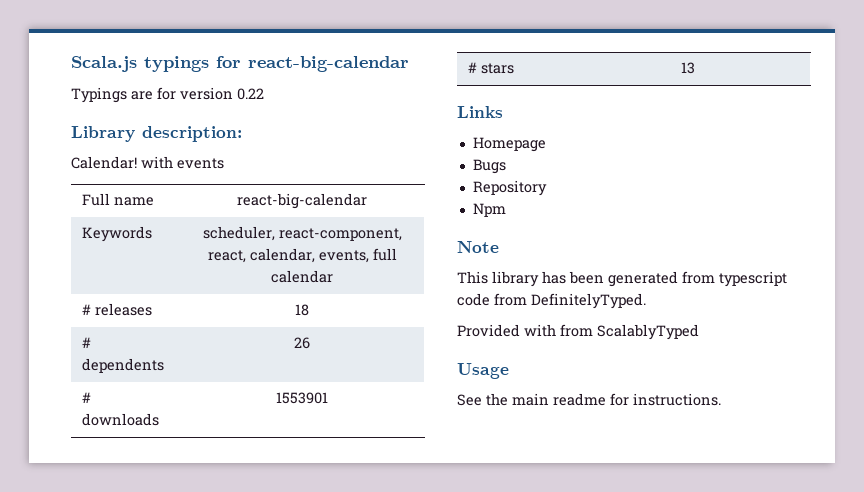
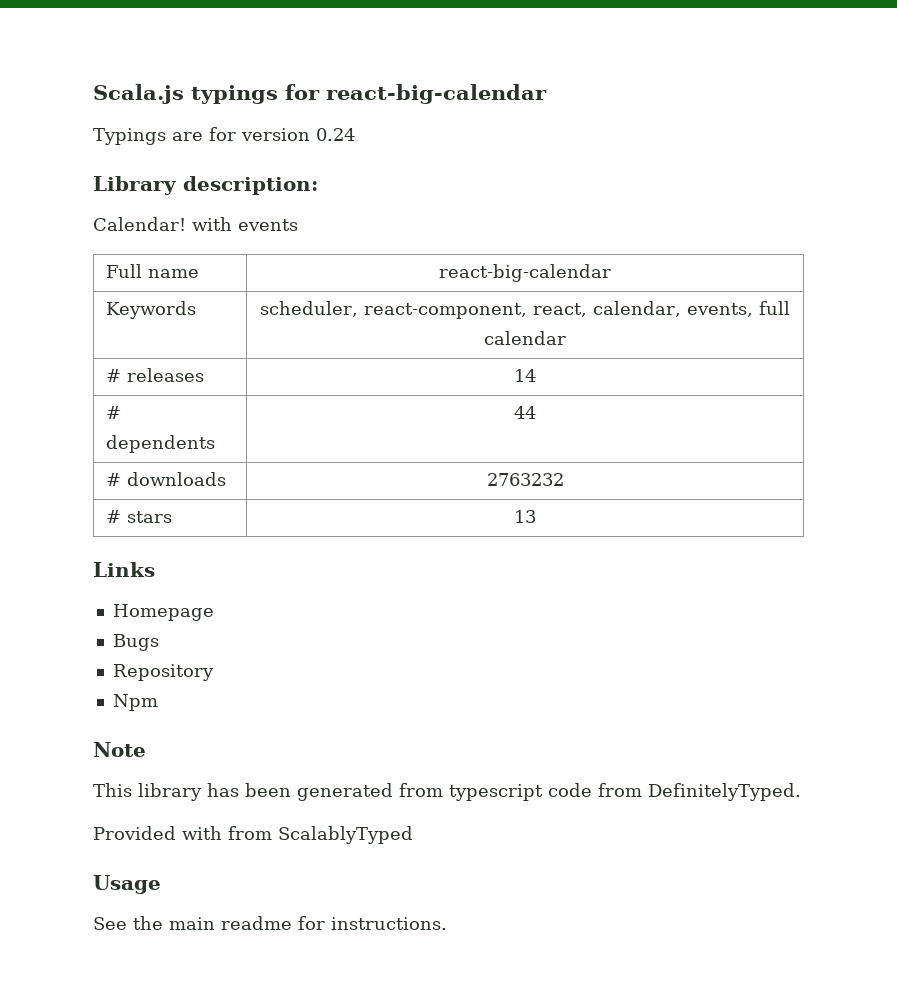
- Typings are for version 0.22
+ Typings are for version 0.24
- # releases | 18
+ # releases | 14
- # dependents | 26
+ # dependents | 44
- # downloads | 1553901
+ # downloads | 2763232

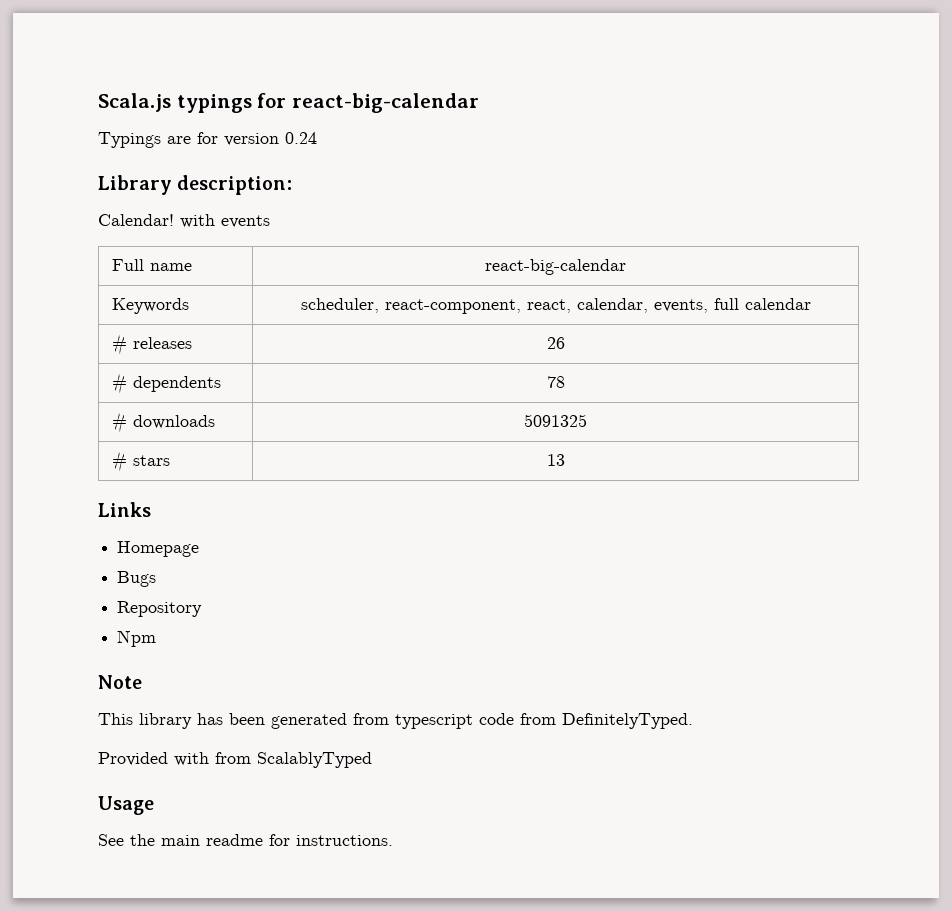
- # releases | 14
+ # releases | 26
- # dependents | 44
+ # dependents | 78
- # downloads | 2763232
+ # downloads | 5091325

